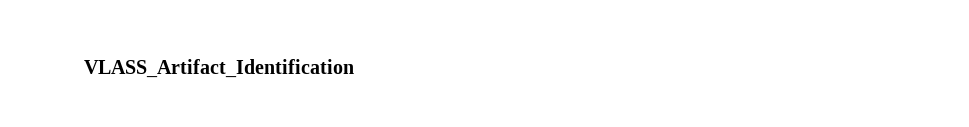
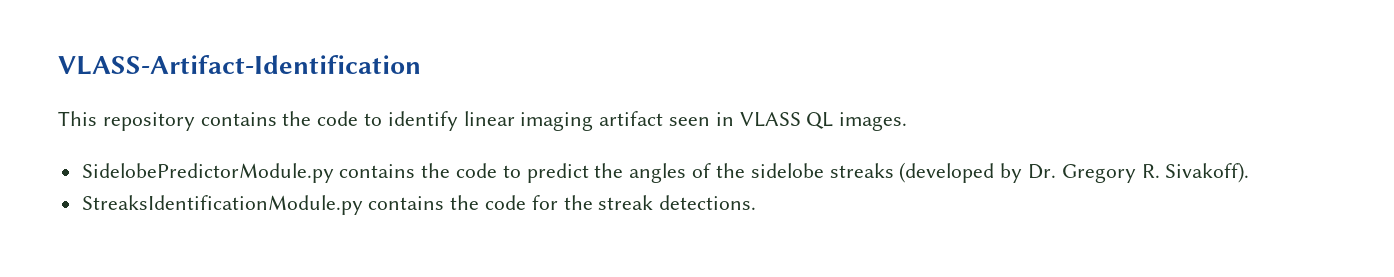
- VLASS_Artifact_Identification
+ VLASS-Artifact-Identification
+ This repository contains the code to identify linear imaging artifact seen in VLASS QL images.
+ SidelobePredictorModule.py contains the code to predict the angles of the sidelobe streaks (developed by Dr. Gregory R. Sivakoff).
+ StreaksIdentificationModule.py contains the code for the streak detections.

